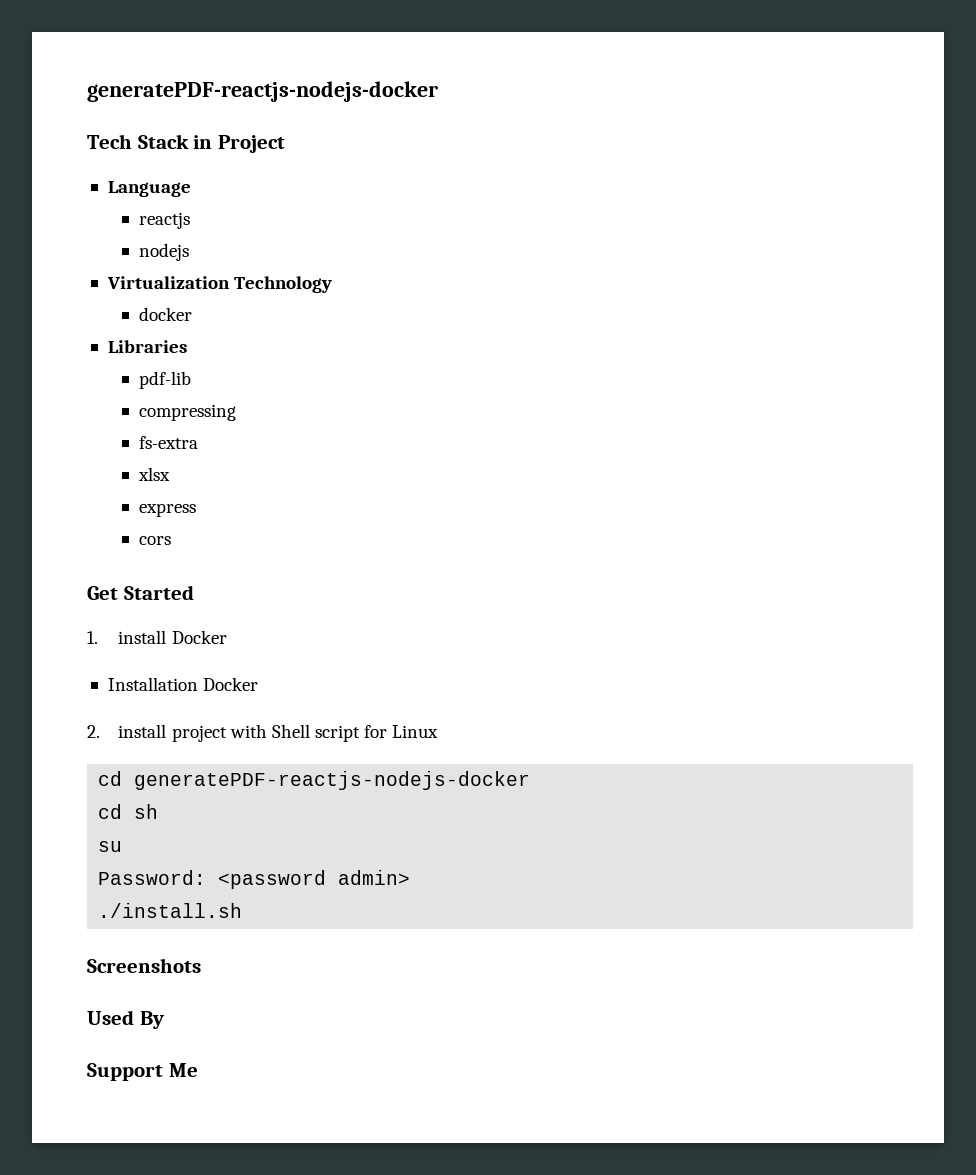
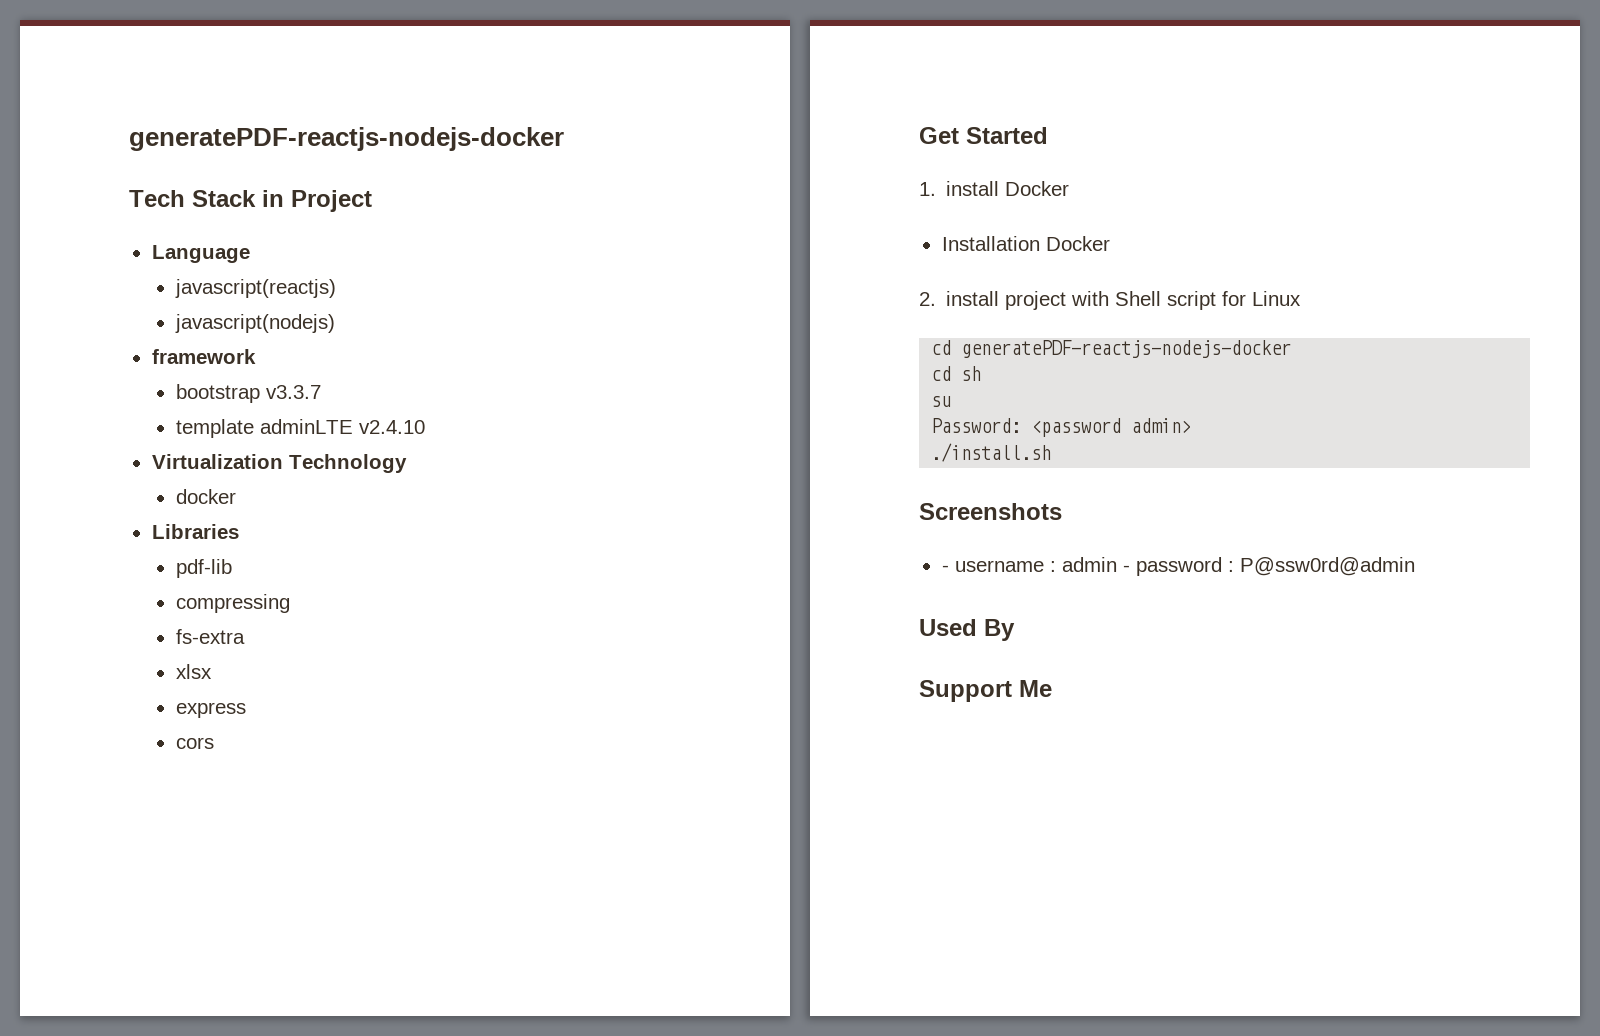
- reactjs
- nodejs
+ javascript(reactjs)
+ javascript(nodejs)
+ framework
+ bootstrap v3.3.7
+ template adminLTE v2.4.10
+ - username : admin - password : P@ssw0rd@admin

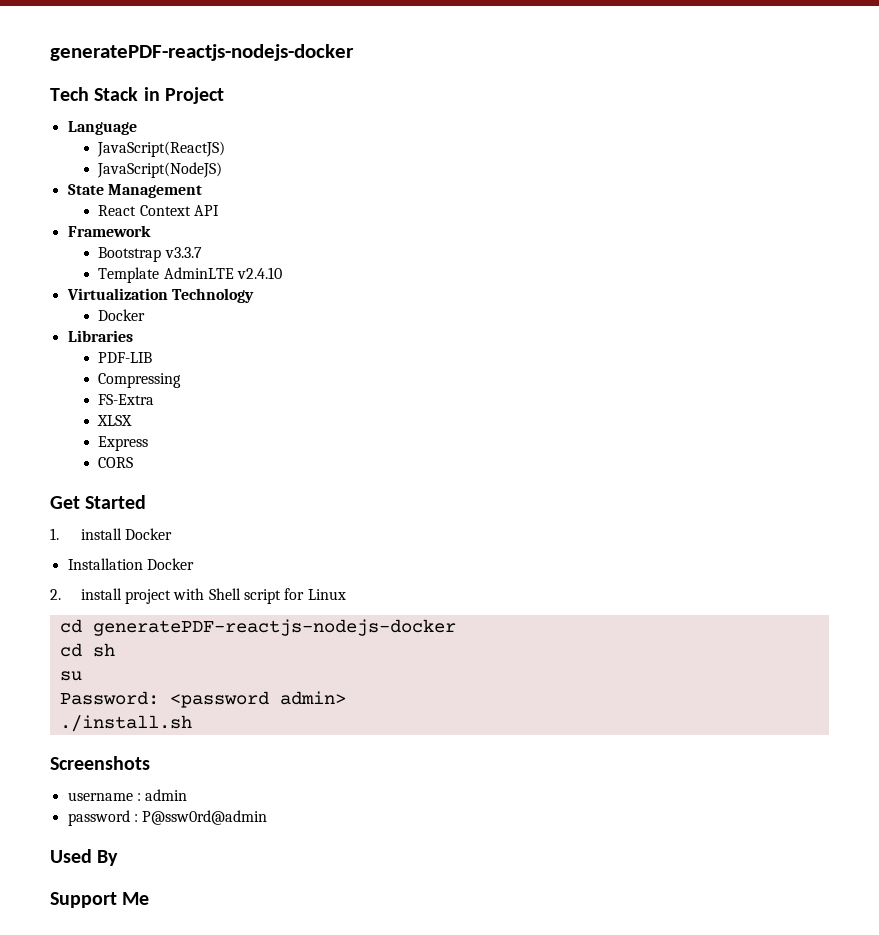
- javascript(reactjs)
- javascript(nodejs)
- framework
- bootstrap v3.3.7
+ JavaScript(ReactJS)
+ JavaScript(NodeJS)
+ State Management
+ React Context API
+ Framework
+ Bootstrap v3.3.7
- template adminLTE v2.4.10
+ Template AdminLTE v2.4.10
  Virtualization Technology
- docker
+ Docker
- pdf-lib
- compressing
- fs-extra
- xlsx
- express
- cors
+ PDF-LIB
+ Compressing
+ FS-Extra
+ XLSX
+ Express
+ CORS
- - username : admin - password : P@ssw0rd@admin
+ username : admin
+ password : P@ssw0rd@admin

